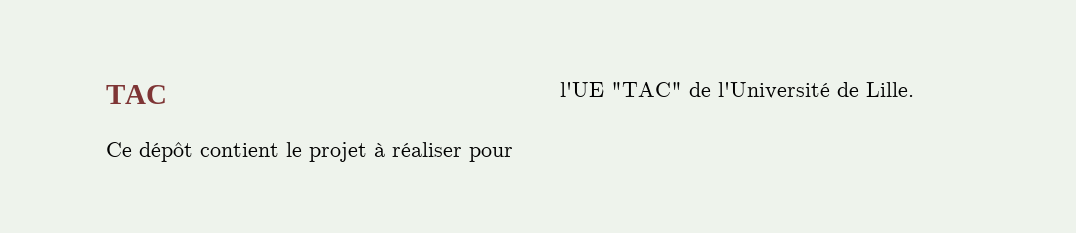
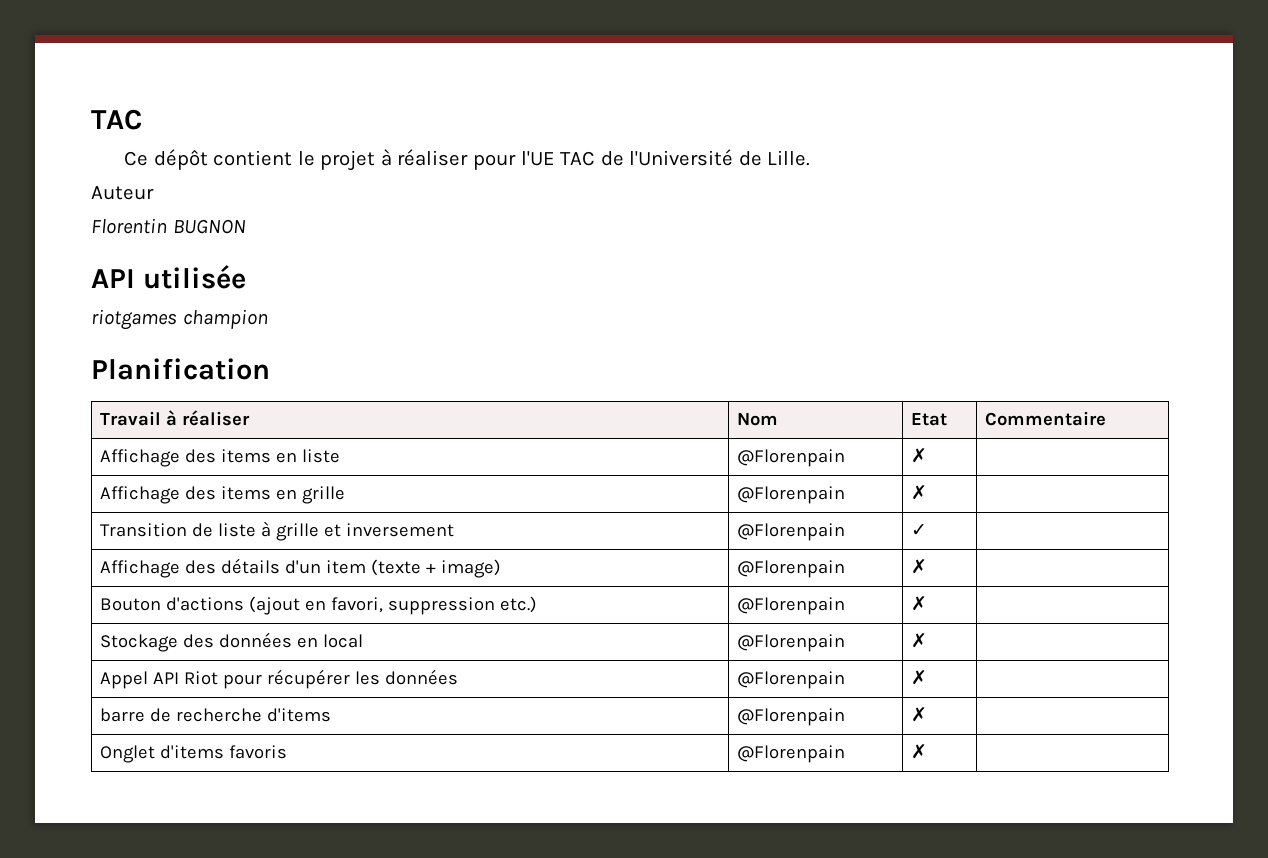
- Ce dépôt contient le projet à réaliser pour l'UE "TAC" de l'Université de Lille.
+ Ce dépôt contient le projet à réaliser pour l'UE TAC de l'Université de Lille.
+ Auteur
+ Florentin BUGNON
+ API utilisée
+ riotgames champion
+ Planification
+ Travail à réaliser | Nom | Etat | Commentaire
+ Affichage des items en liste | @Florenpain | ✗ |
+ Affichage des items en grille | @Florenpain | ✗ |
+ Transition de liste à grille et inversement | @Florenpain | ✓ |
+ Affichage des détails d'un item (texte + image) | @Florenpain | ✗ |
+ Bouton d'actions (ajout en favori, suppression etc.) | @Florenpain | ✗ |
+ Stockage des données en local | @Florenpain | ✗ |
+ Appel API Riot pour récupérer les données | @Florenpain | ✗ |
+ barre de recherche d'items | @Florenpain | ✗ |
+ Onglet d'items favoris | @Florenpain | ✗ |

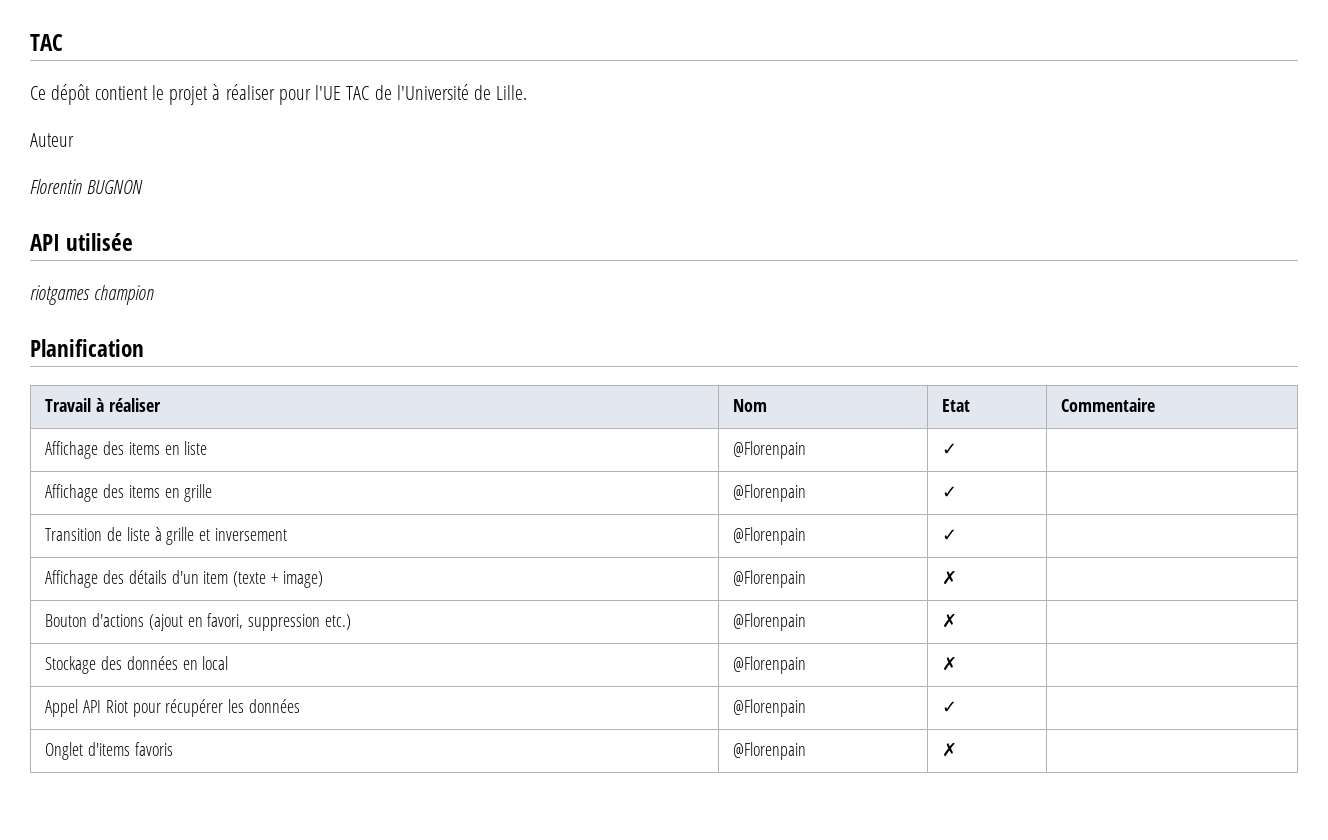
- Affichage des items en liste | @Florenpain | ✗ |
+ Affichage des items en liste | @Florenpain | ✓ |
- Affichage des items en grille | @Florenpain | ✗ |
+ Affichage des items en grille | @Florenpain | ✓ |
- Appel API Riot pour récupérer les données | @Florenpain | ✗ |
- barre de recherche d'items | @Florenpain | ✗ |
+ Appel API Riot pour récupérer les données | @Florenpain | ✓ |

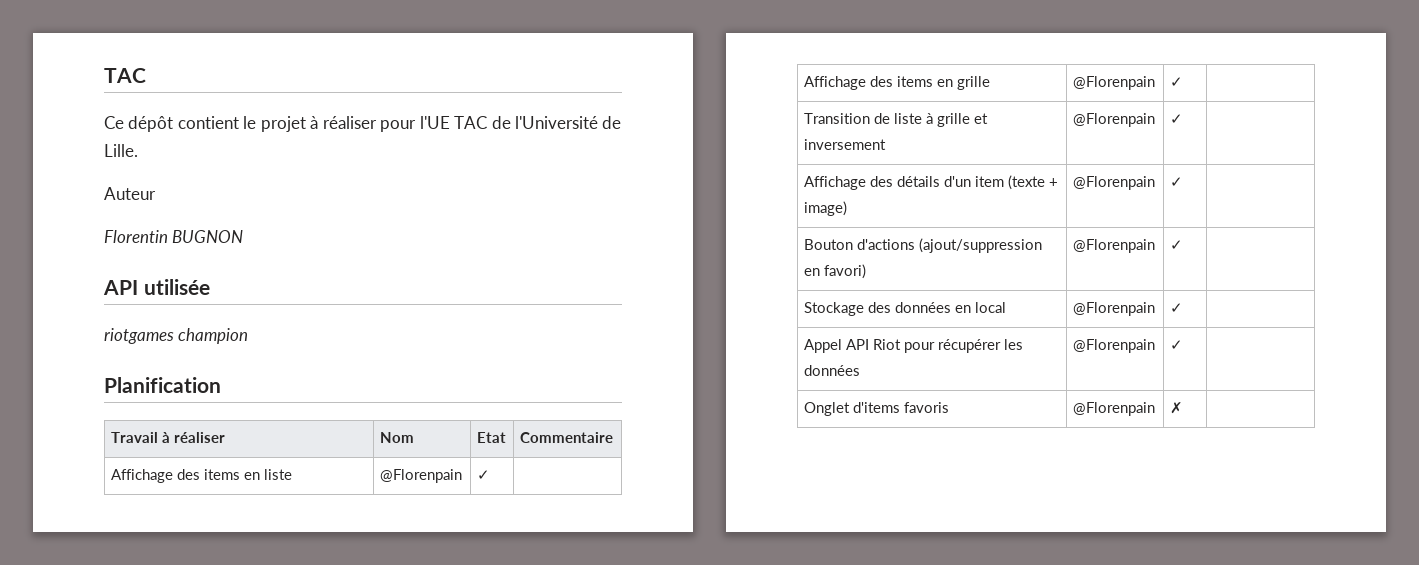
- Affichage des détails d'un item (texte + image) | @Florenpain | ✗ |
+ Affichage des détails d'un item (texte + image) | @Florenpain | ✓ |
- Bouton d'actions (ajout en favori, suppression etc.) | @Florenpain | ✗ |
+ Bouton d'actions (ajout/suppression en favori) | @Florenpain | ✓ |
- Stockage des données en local | @Florenpain | ✗ |
+ Stockage des données en local | @Florenpain | ✓ |

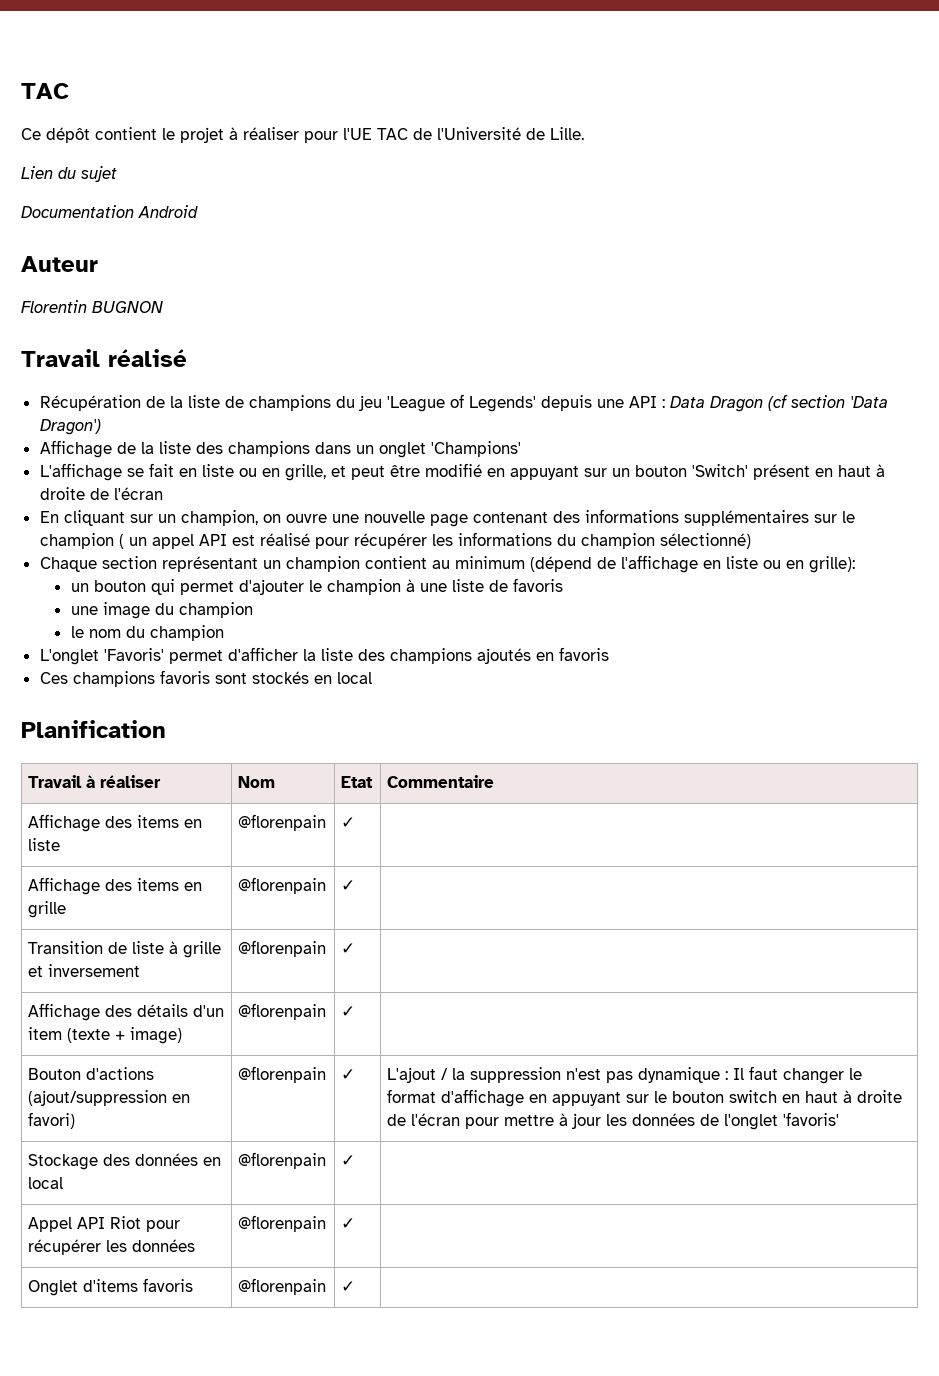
+ Lien du sujet
+ Documentation Android
  Auteur
  Florentin BUGNON
- API utilisée
- riotgames champion
+ Travail réalisé
+ Récupération de la liste de champions du jeu 'League of Legends' depuis une API : Data Dragon (cf section 'Data Dragon')
+ Affichage de la liste des champions dans un onglet 'Champions'
+ L'affichage se fait en liste ou en grille, et peut être modifié en appuyant sur un bouton 'Switch' présent en haut à droite de l'écran
+ En cliquant sur un champion, on ouvre une nouvelle page contenant des informations supplémentaires sur le champion ( un appel API est réalisé pour récupérer les informations du champion sélectionné)
+ Chaque section représentant un champion contient au minimum (dépend de l'affichage en liste ou en grille):
+ un bouton qui permet d'ajouter le champion à une liste de favoris
+ une image du champion
+ le nom du champion
+ L'onglet 'Favoris' permet d'afficher la liste des champions ajoutés en favoris
+ Ces champions favoris sont stockés en local
- Affichage des items en liste | @Florenpain | ✓ |
+ Affichage des items en liste | @florenpain | ✓ |
- Affichage des items en grille | @Florenpain | ✓ |
+ Affichage des items en grille | @florenpain | ✓ |
- Transition de liste à grille et inversement | @Florenpain | ✓ |
+ Transition de liste à grille et inversement | @florenpain | ✓ |
- Affichage des détails d'un item (texte + image) | @Florenpain | ✓ |
+ Affichage des détails d'un item (texte + image) | @florenpain | ✓ |
- Bouton d'actions (ajout/suppression en favori) | @Florenpain | ✓
+ Bouton d'actions (ajout/suppression en favori) | @florenpain | ✓ | L'ajout / la suppression n'est pas dynamique : Il faut changer le format d'affichage en appuyant sur le bouton switch en haut à droite de l'écran pour mettre à jour les données de l'onglet 'favoris'
- Stockage des données en local | @Florenpain | ✓ |
+ Stockage des données en local | @florenpain | ✓ |
- Appel API Riot pour récupérer les données | @Florenpain | ✓ |
+ Appel API Riot pour récupérer les données | @florenpain | ✓ |
- Onglet d'items favoris | @Florenpain | ✗ |
+ Onglet d'items favoris | @florenpain | ✓ |

